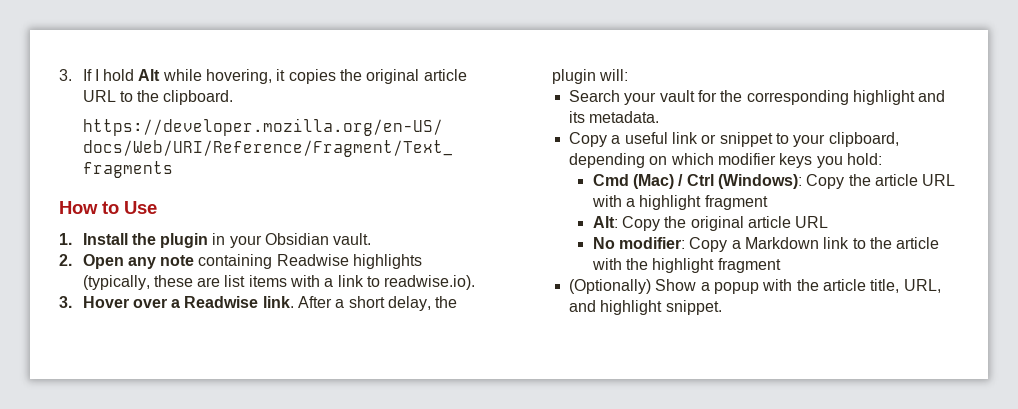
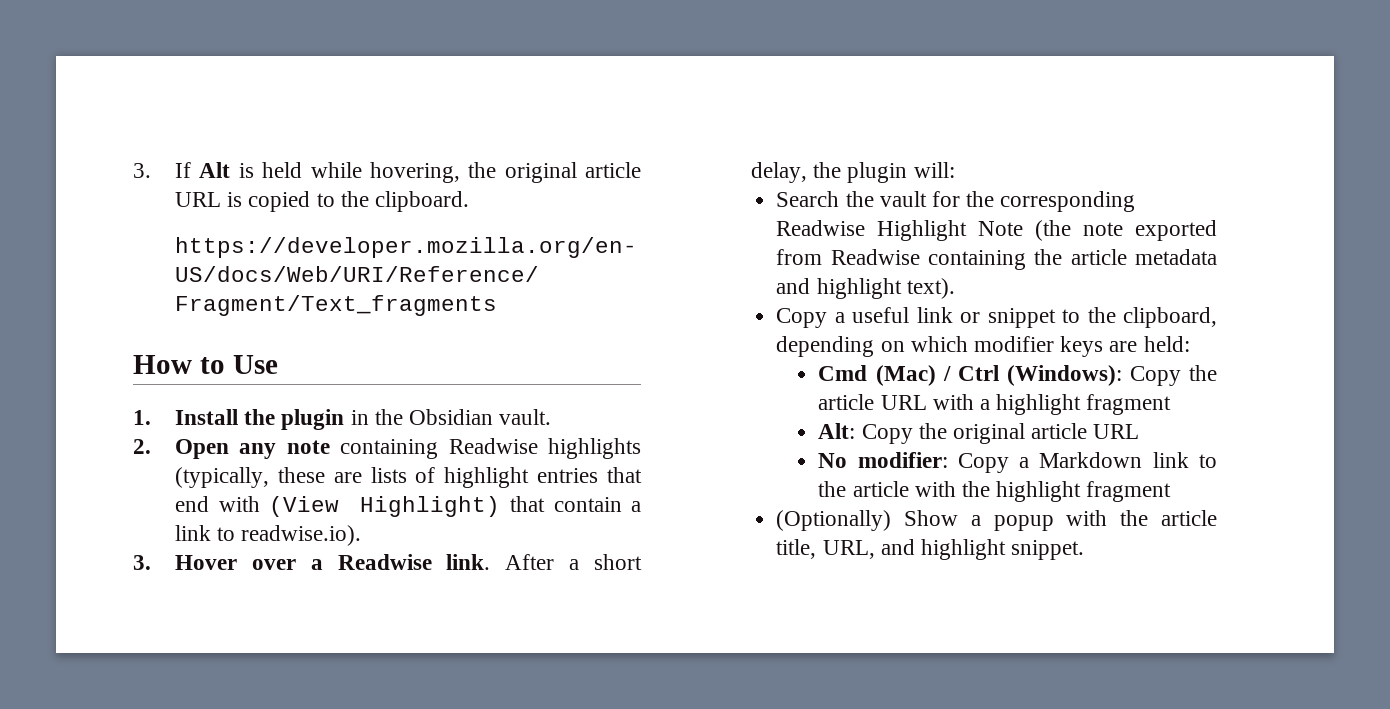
- 3. If I hold Alt while hovering, it copies the original article URL to the clipboard.
+ 3. If Alt is held while hovering, the original article URL is copied to the clipboard.
- 1. Install the plugin in your Obsidian vault.
+ 1. Install the plugin in the Obsidian vault.
- 2. Open any note containing Readwise highlights (typically, these are list items with a link to readwise.io).
+ 2. Open any note containing Readwise highlights (typically, these are lists of highlight entries that end with (View Highlight) that contain a link to readwise.io).
- Search your vault for the corresponding highlight and its metadata.
+ Search the vault for the corresponding Readwise Highlight Note (the note exported from Readwise containing the article metadata and highlight text).
- Copy a useful link or snippet to your clipboard, depending on which modifier keys you hold:
+ Copy a useful link or snippet to the clipboard, depending on which modifier keys are held:

